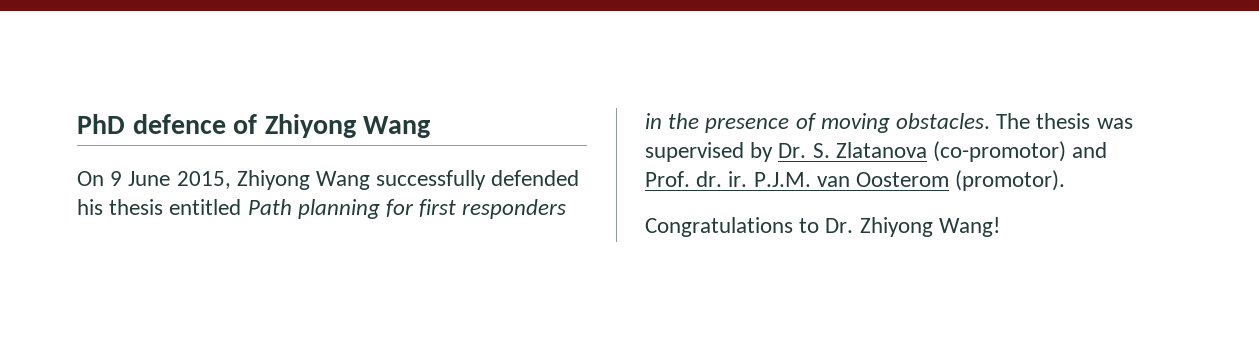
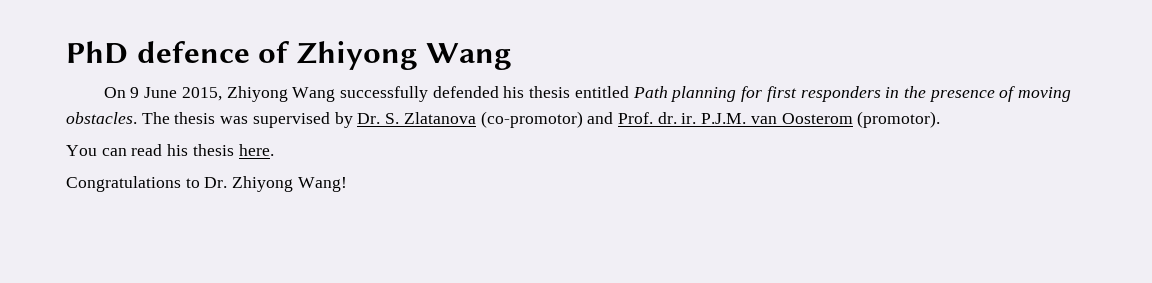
+ You can read his thesis here.

